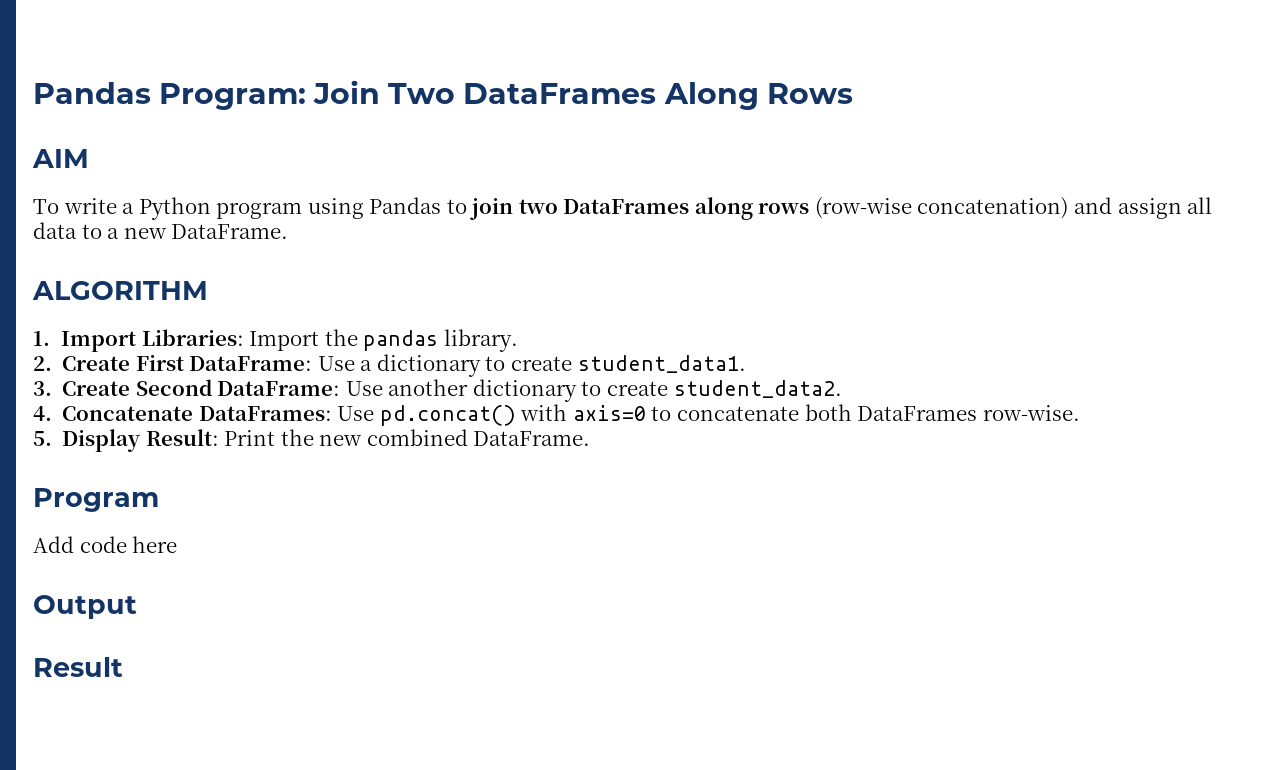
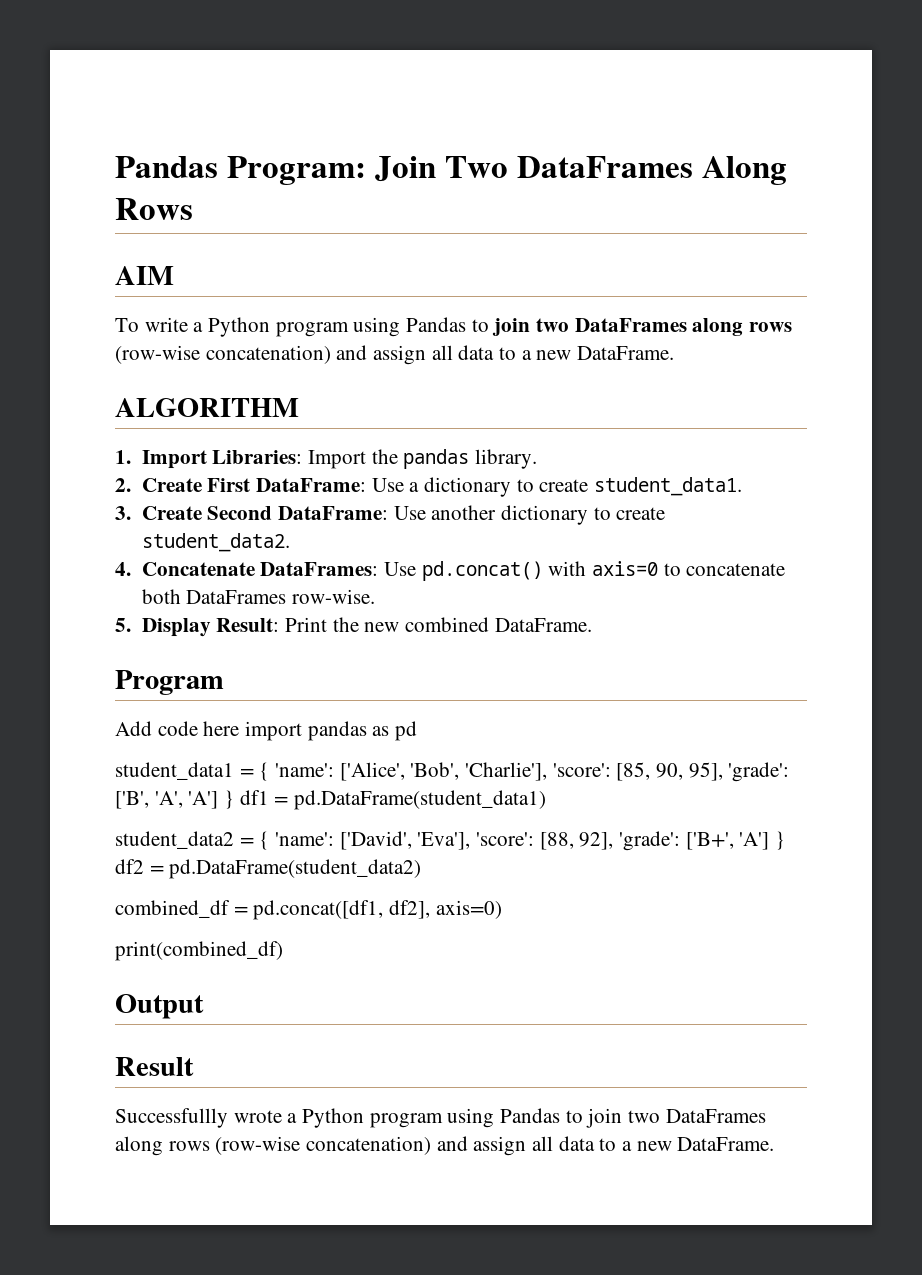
- Add code here
+ Add code here import pandas as pd
+ student_data1 = { 'name': ['Alice', 'Bob', 'Charlie'], 'score': [85, 90, 95], 'grade': ['B', 'A', 'A'] } df1 = pd.DataFrame(student_data1)
+ student_data2 = { 'name': ['David', 'Eva'], 'score': [88, 92], 'grade': ['B+', 'A'] } df2 = pd.DataFrame(student_data2)
+ combined_df = pd.concat([df1, df2], axis=0)
+ print(combined_df)
  Output
  Result
+ Successfullly wrote a Python program using Pandas to join two DataFrames along rows (row-wise concatenation) and assign all data to a new DataFrame.

